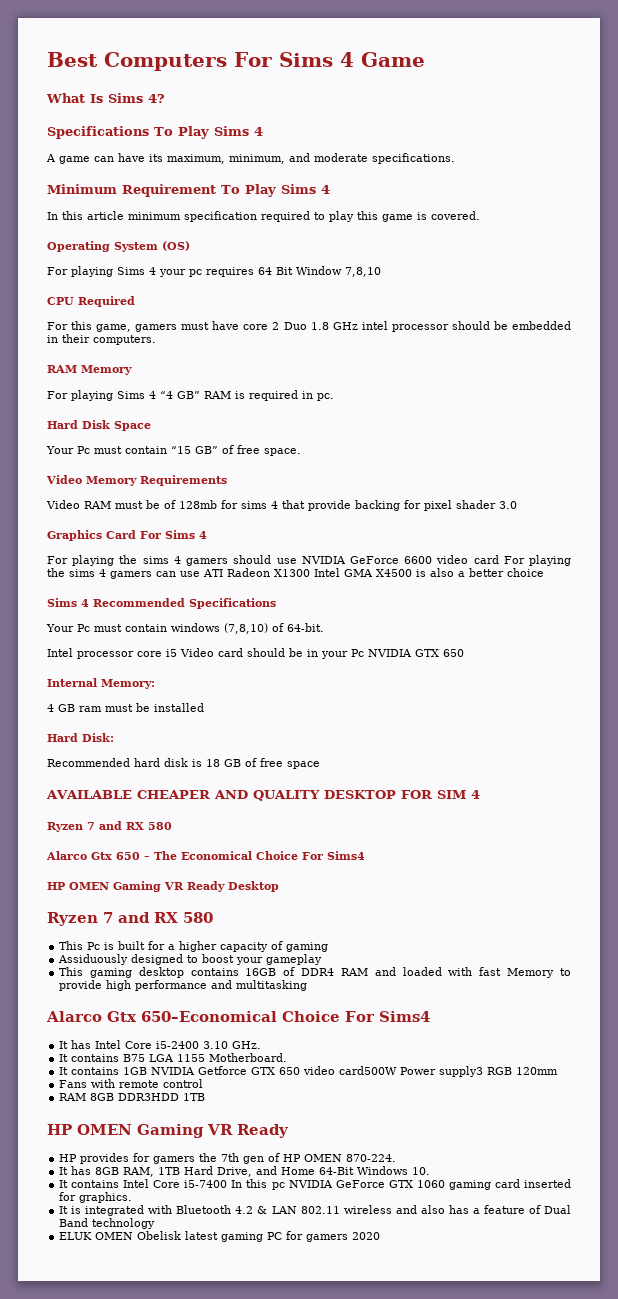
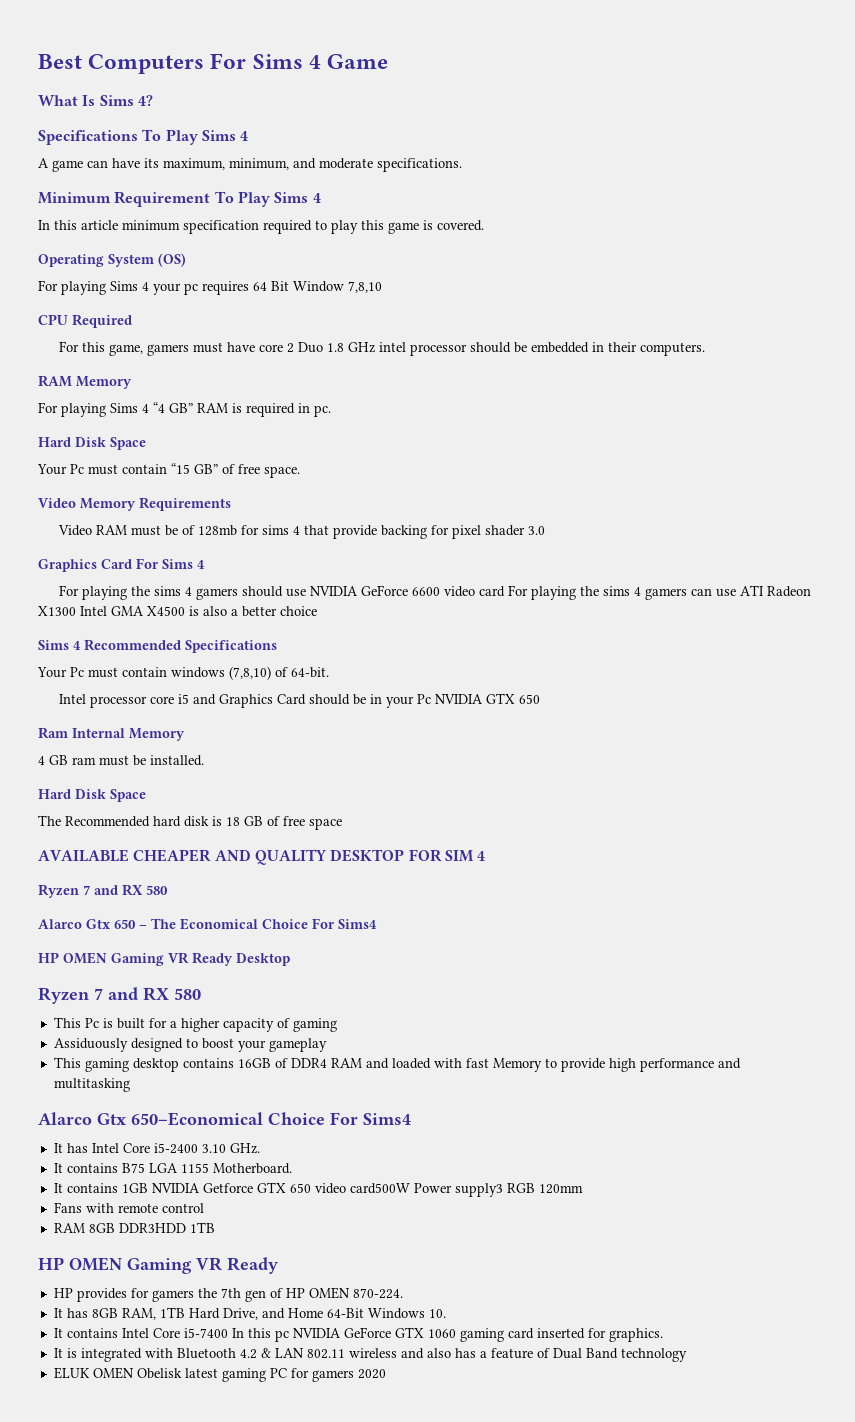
- Intel processor core i5 Video card should be in your Pc NVIDIA GTX 650
+ Intel processor core i5 and Graphics Card should be in your Pc NVIDIA GTX 650
- Internal Memory:
+ Ram Internal Memory
- 4 GB ram must be installed
- Hard Disk:
- Recommended hard disk is 18 GB of free space
+ 4 GB ram must be installed.
+ Hard Disk Space
+ The Recommended hard disk is 18 GB of free space

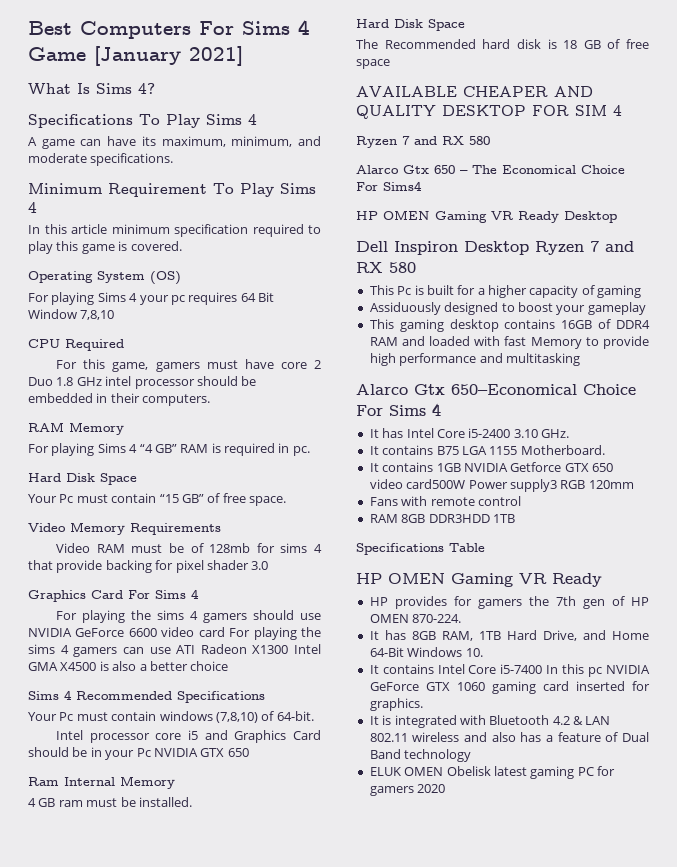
- Best Computers For Sims 4 Game
+ Best Computers For Sims 4 Game [January 2021]
  HP OMEN Gaming VR Ready Desktop
- Ryzen 7 and RX 580
+ Dell Inspiron Desktop Ryzen 7 and RX 580
- Alarco Gtx 650–Economical Choice For Sims4
+ Alarco Gtx 650–Economical Choice For Sims 4
+ Specifications Table

